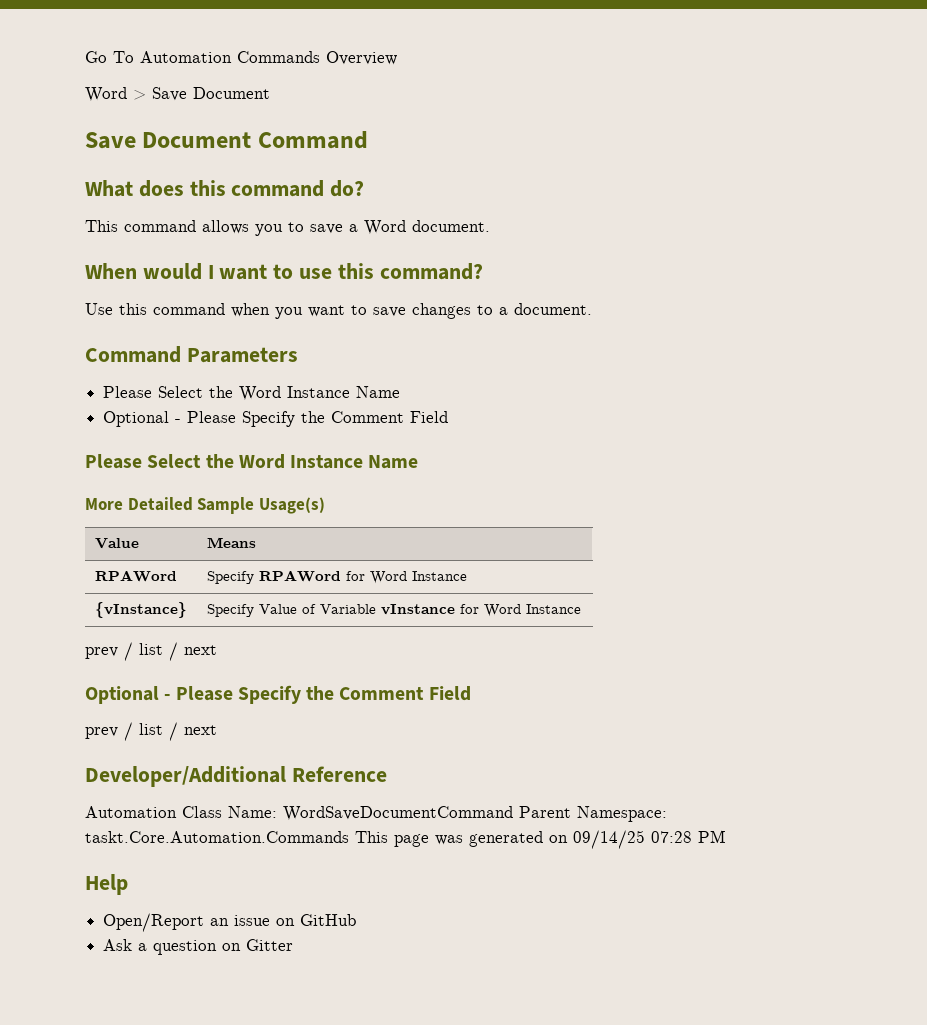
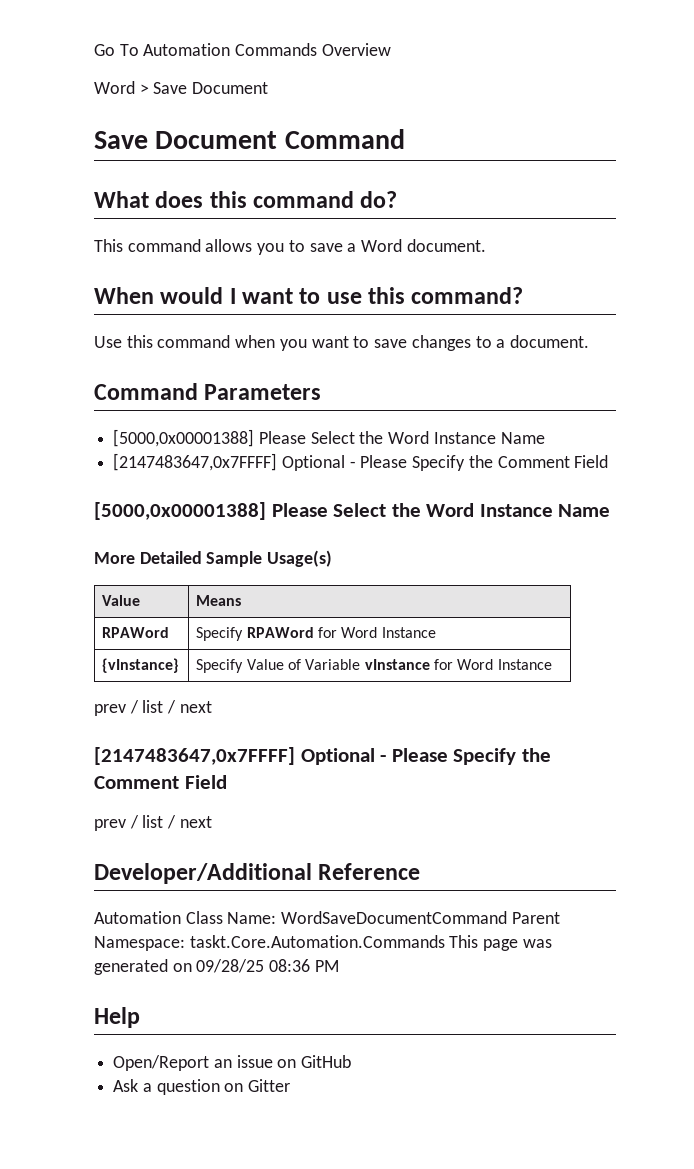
  Command Parameters
- Please Select the Word Instance Name
- Optional - Please Specify the Comment Field
- Please Select the Word Instance Name
+ [5000,0x00001388] Please Select the Word Instance Name
+ [2147483647,0x7FFFF] Optional - Please Specify the Comment Field
+ [5000,0x00001388] Please Select the Word Instance Name
  {vInstance} | Specify Value of Variable vInstance for Word Instance
  prev / list / next
- Optional - Please Specify the Comment Field
+ [2147483647,0x7FFFF] Optional - Please Specify the Comment Field
- Automation Class Name: WordSaveDocumentCommand Parent Namespace: taskt.Core.Automation.Commands This page was generated on 09/14/25 07:28 PM
+ Automation Class Name: WordSaveDocumentCommand Parent Namespace: taskt.Core.Automation.Commands This page was generated on 09/28/25 08:36 PM

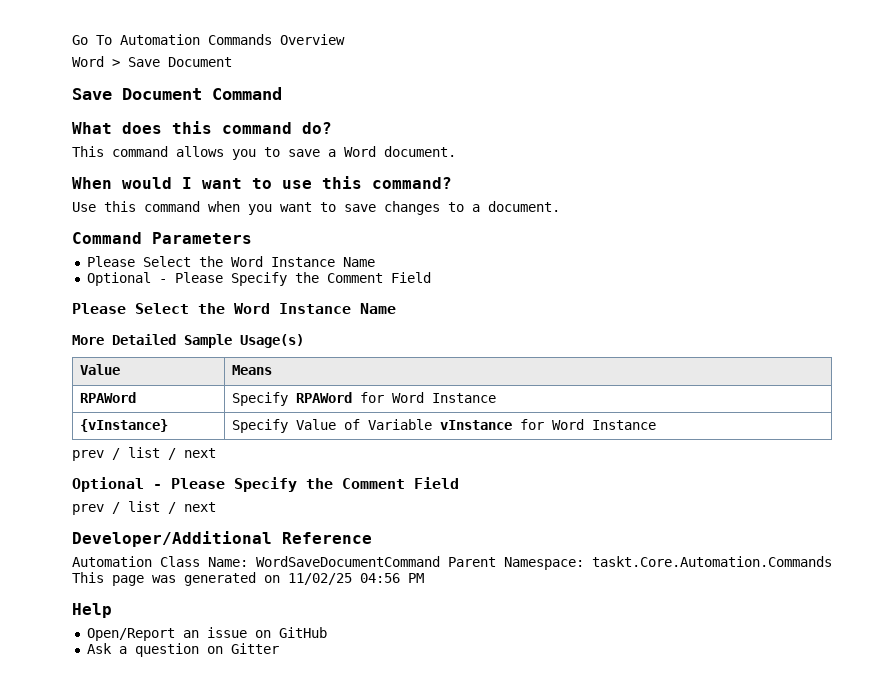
  Command Parameters
- [5000,0x00001388] Please Select the Word Instance Name
- [2147483647,0x7FFFF] Optional - Please Specify the Comment Field
- [5000,0x00001388] Please Select the Word Instance Name
+ Please Select the Word Instance Name
+ Optional - Please Specify the Comment Field
+ Please Select the Word Instance Name
  {vInstance} | Specify Value of Variable vInstance for Word Instance
  prev / list / next
- [2147483647,0x7FFFF] Optional - Please Specify the Comment Field
+ Optional - Please Specify the Comment Field
- Automation Class Name: WordSaveDocumentCommand Parent Namespace: taskt.Core.Automation.Commands This page was generated on 09/28/25 08:36 PM
+ Automation Class Name: WordSaveDocumentCommand Parent Namespace: taskt.Core.Automation.Commands This page was generated on 11/02/25 04:56 PM

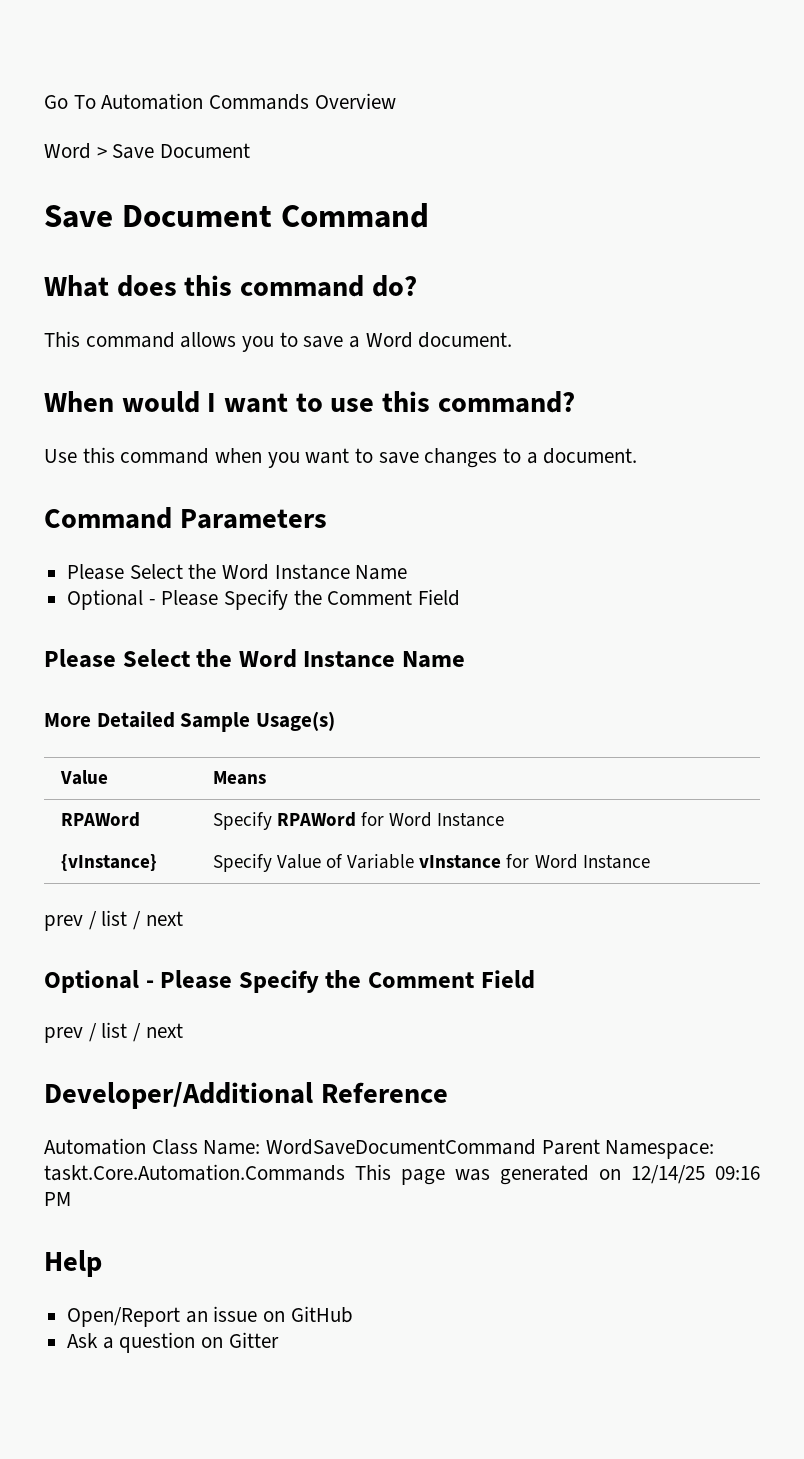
- Automation Class Name: WordSaveDocumentCommand Parent Namespace: taskt.Core.Automation.Commands This page was generated on 11/02/25 04:56 PM
+ Automation Class Name: WordSaveDocumentCommand Parent Namespace: taskt.Core.Automation.Commands This page was generated on 12/14/25 09:16 PM

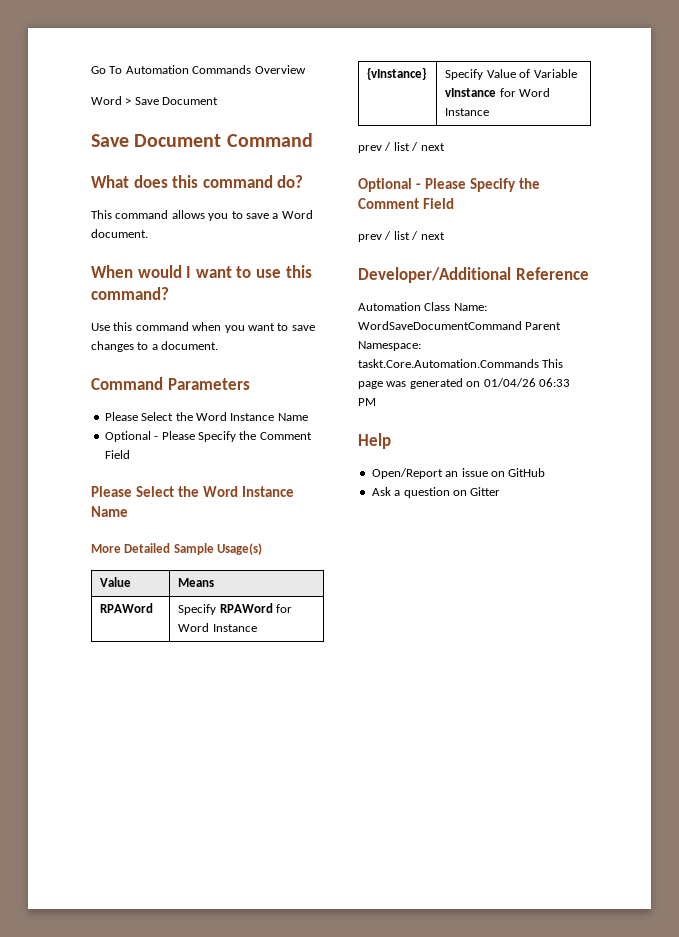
- Automation Class Name: WordSaveDocumentCommand Parent Namespace: taskt.Core.Automation.Commands This page was generated on 12/14/25 09:16 PM
+ Automation Class Name: WordSaveDocumentCommand Parent Namespace: taskt.Core.Automation.Commands This page was generated on 01/04/26 06:33 PM

